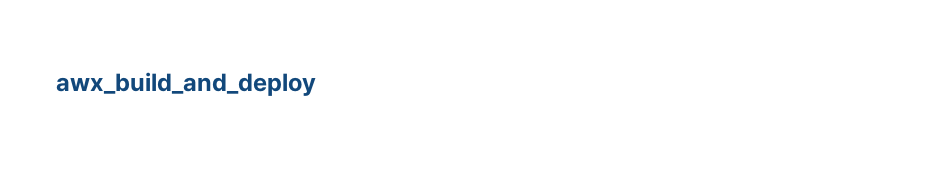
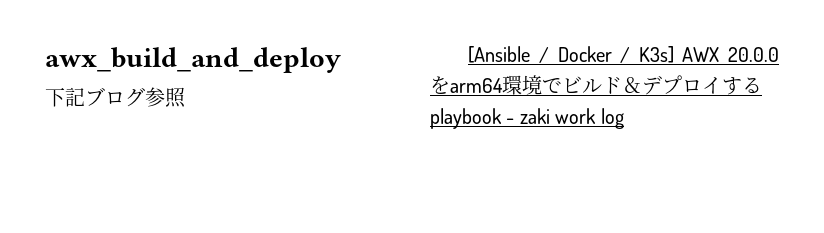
+ 下記ブログ参照
+ [Ansible / Docker / K3s] AWX 20.0.0をarm64環境でビルド＆デプロイするplaybook - zaki work log

